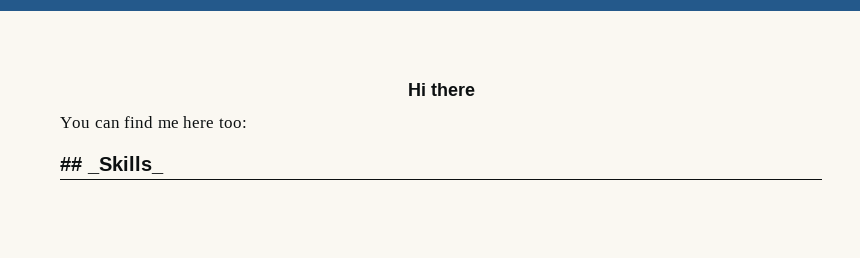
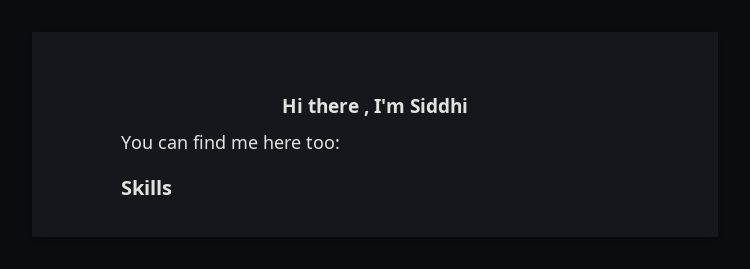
- Hi there
+ Hi there , I'm Siddhi
- ## _Skills_
+ Skills

